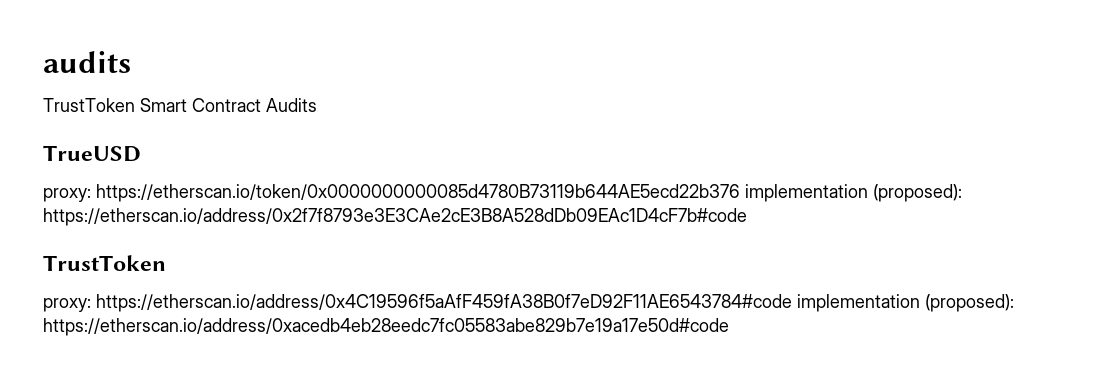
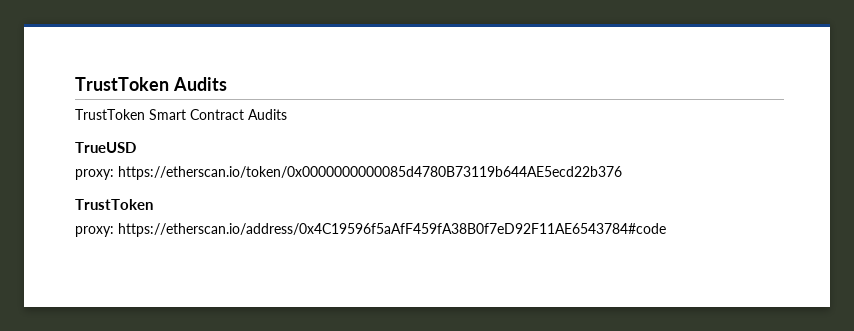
- audits
+ TrustToken Audits
- proxy: https://etherscan.io/token/0x0000000000085d4780B73119b644AE5ecd22b376 implementation (proposed): https://etherscan.io/address/0x2f7f8793e3E3CAe2cE3B8A528dDb09EAc1D4cF7b#code
+ proxy: https://etherscan.io/token/0x0000000000085d4780B73119b644AE5ecd22b376
- proxy: https://etherscan.io/address/0x4C19596f5aAfF459fA38B0f7eD92F11AE6543784#code implementation (proposed): https://etherscan.io/address/0xacedb4eb28eedc7fc05583abe829b7e19a17e50d#code
+ proxy: https://etherscan.io/address/0x4C19596f5aAfF459fA38B0f7eD92F11AE6543784#code

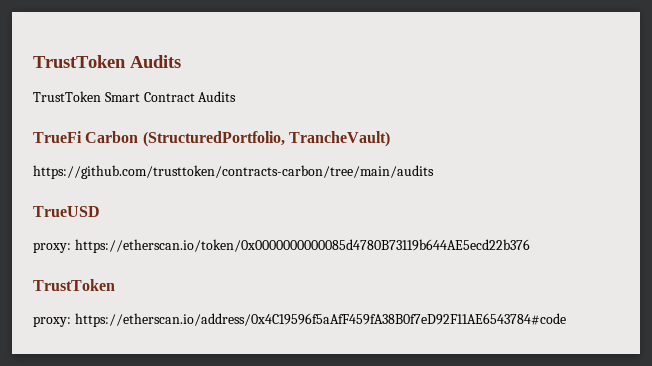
+ TrueFi Carbon (StructuredPortfolio, TrancheVault)
+ https://github.com/trusttoken/contracts-carbon/tree/main/audits

